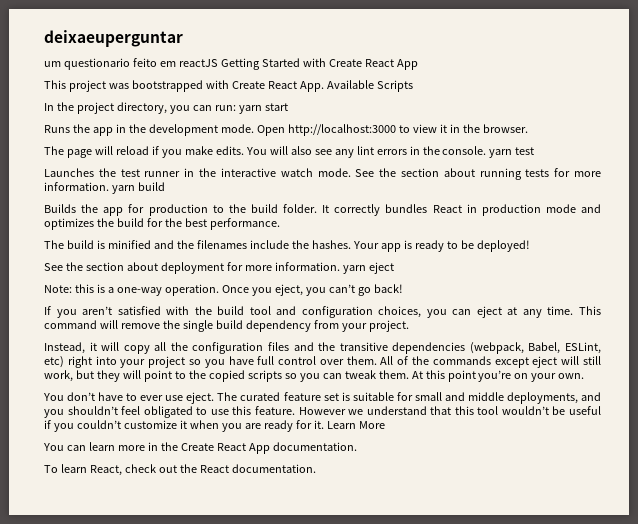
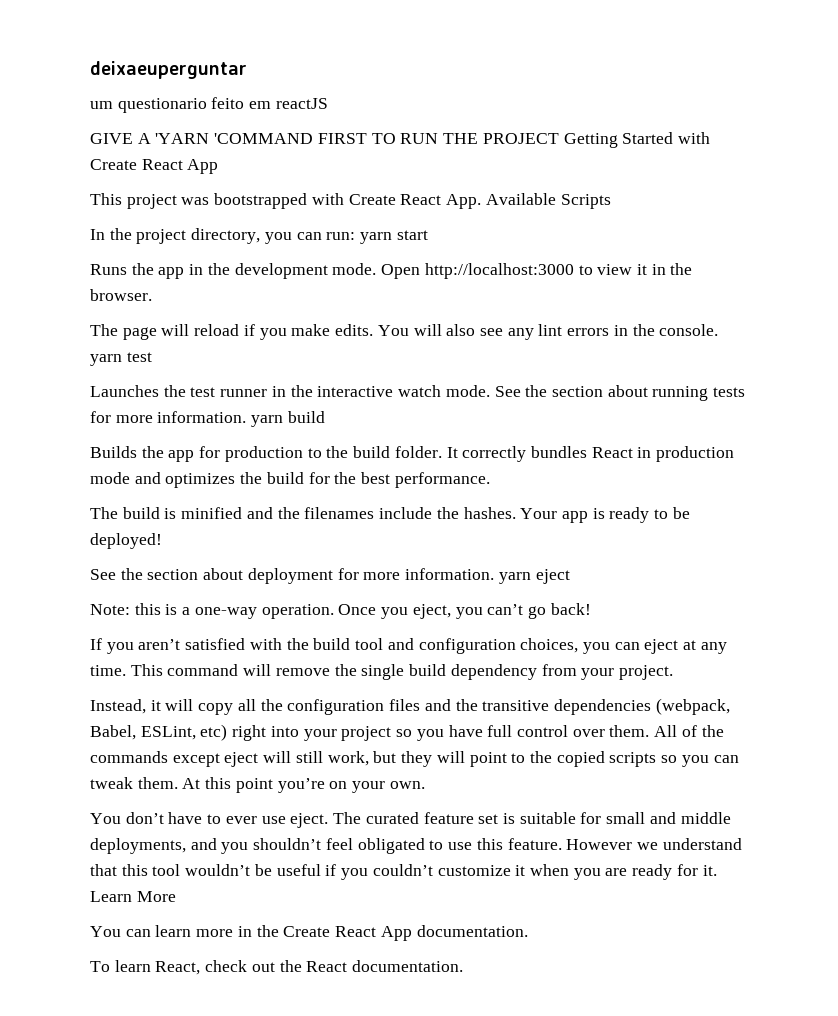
- um questionario feito em reactJS Getting Started with Create React App
+ um questionario feito em reactJS
+ GIVE A 'YARN 'COMMAND FIRST TO RUN THE PROJECT Getting Started with Create React App

